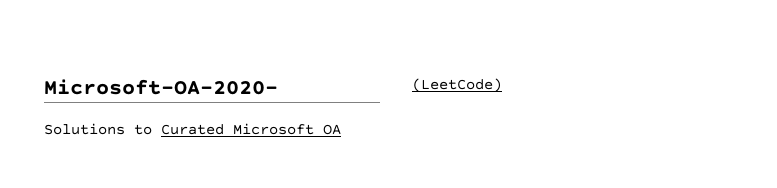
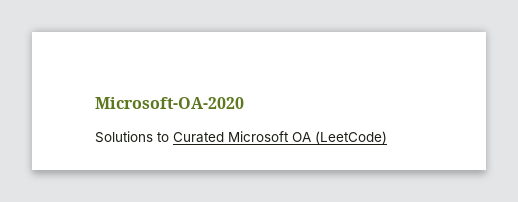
- Microsoft-OA-2020-
+ Microsoft-OA-2020

